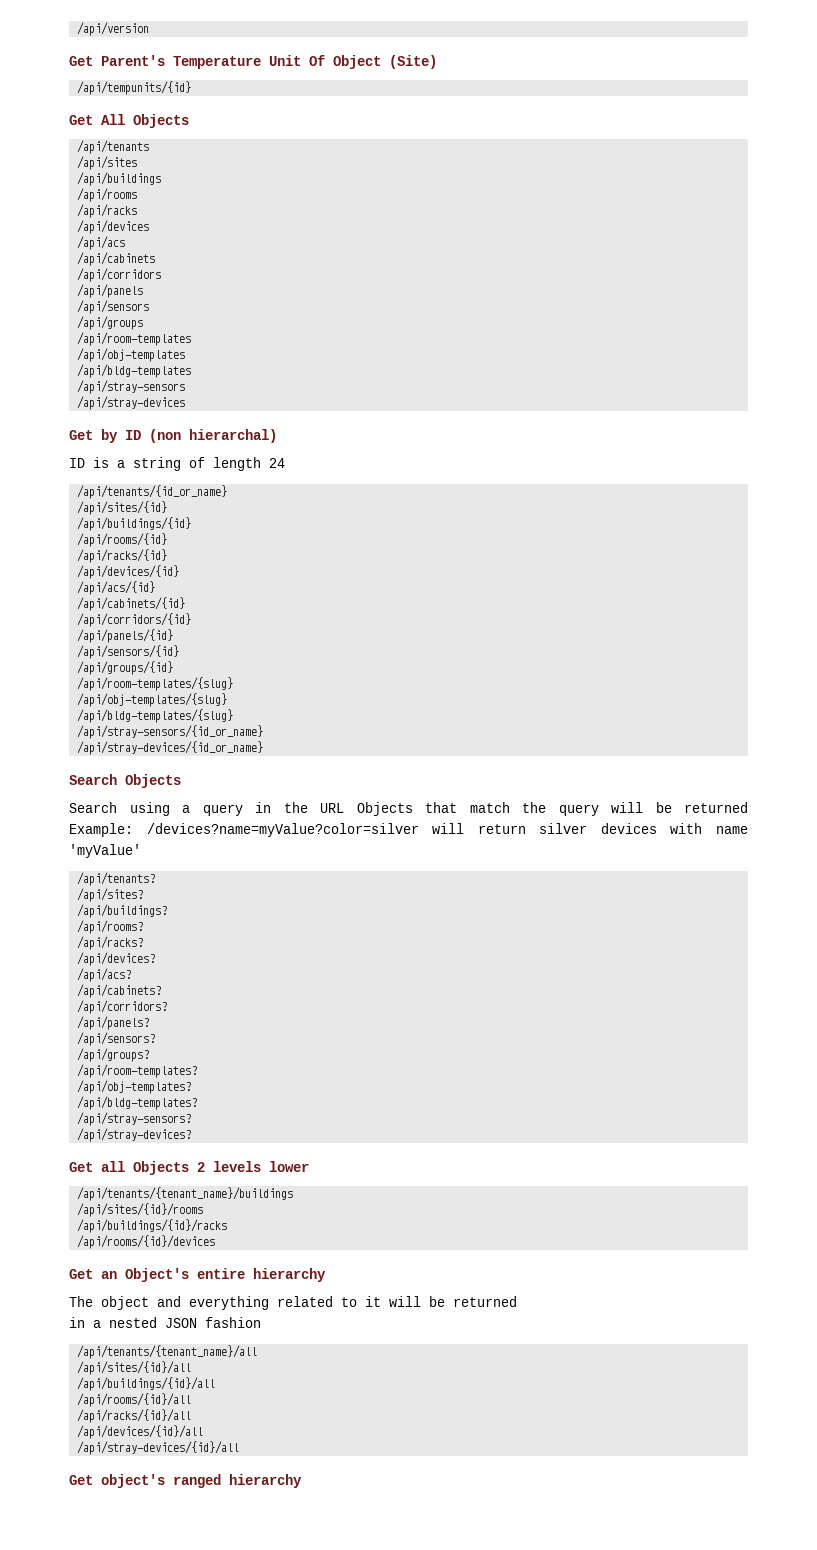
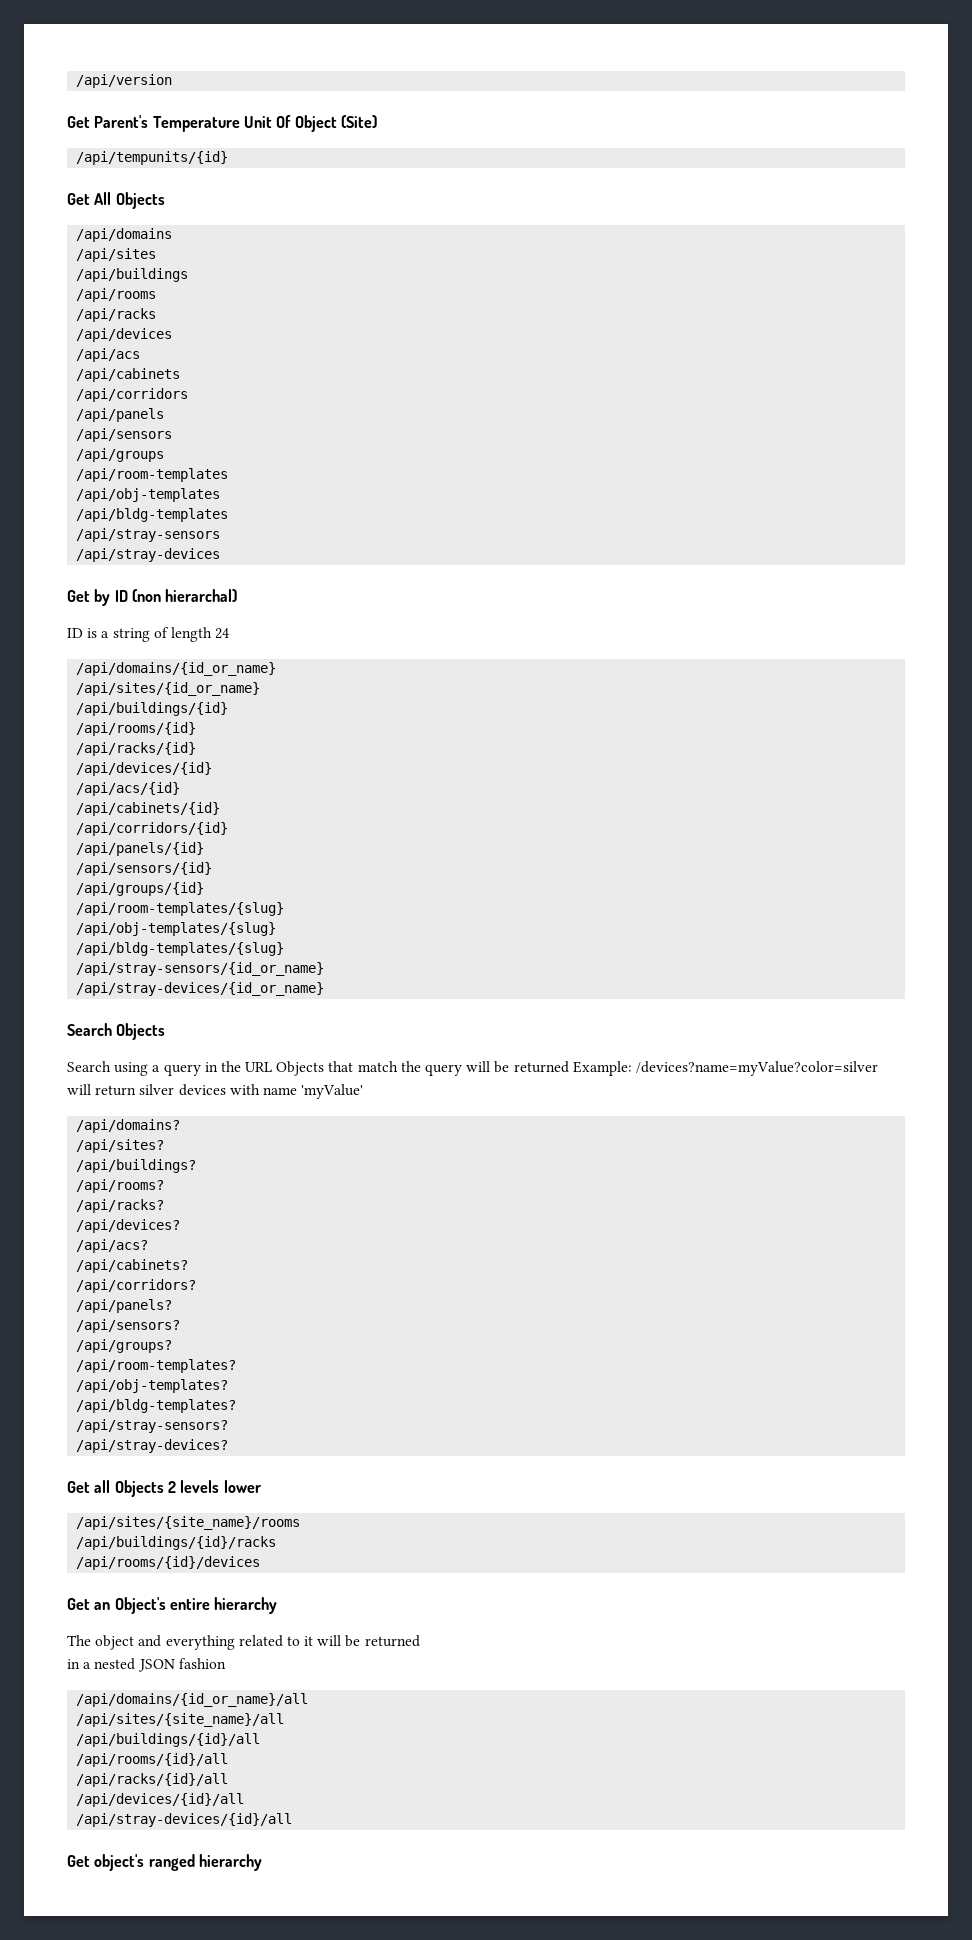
- /api/tenants
+ /api/domains
- /api/tenants/{id_or_name}
- /api/sites/{id}
+ /api/domains/{id_or_name}
+ /api/sites/{id_or_name}
- /api/tenants?
+ /api/domains?
- /api/tenants/{tenant_name}/buildings
- /api/sites/{id}/rooms
+ /api/sites/{site_name}/rooms
- /api/tenants/{tenant_name}/all
- /api/sites/{id}/all
+ /api/domains/{id_or_name}/all
+ /api/sites/{site_name}/all

